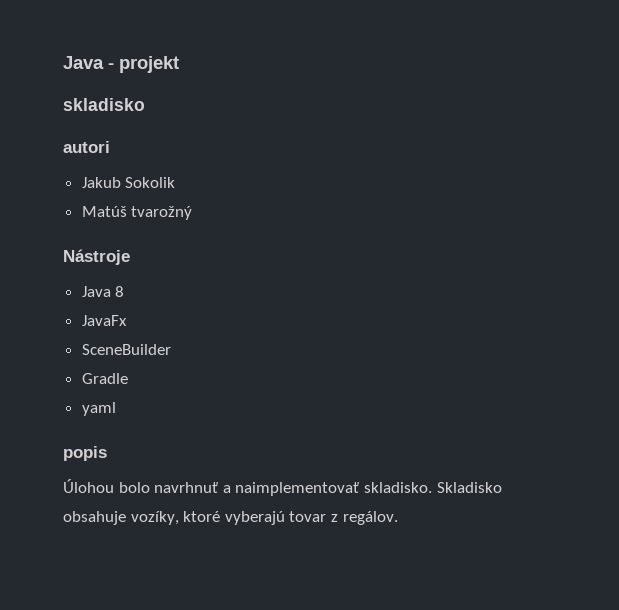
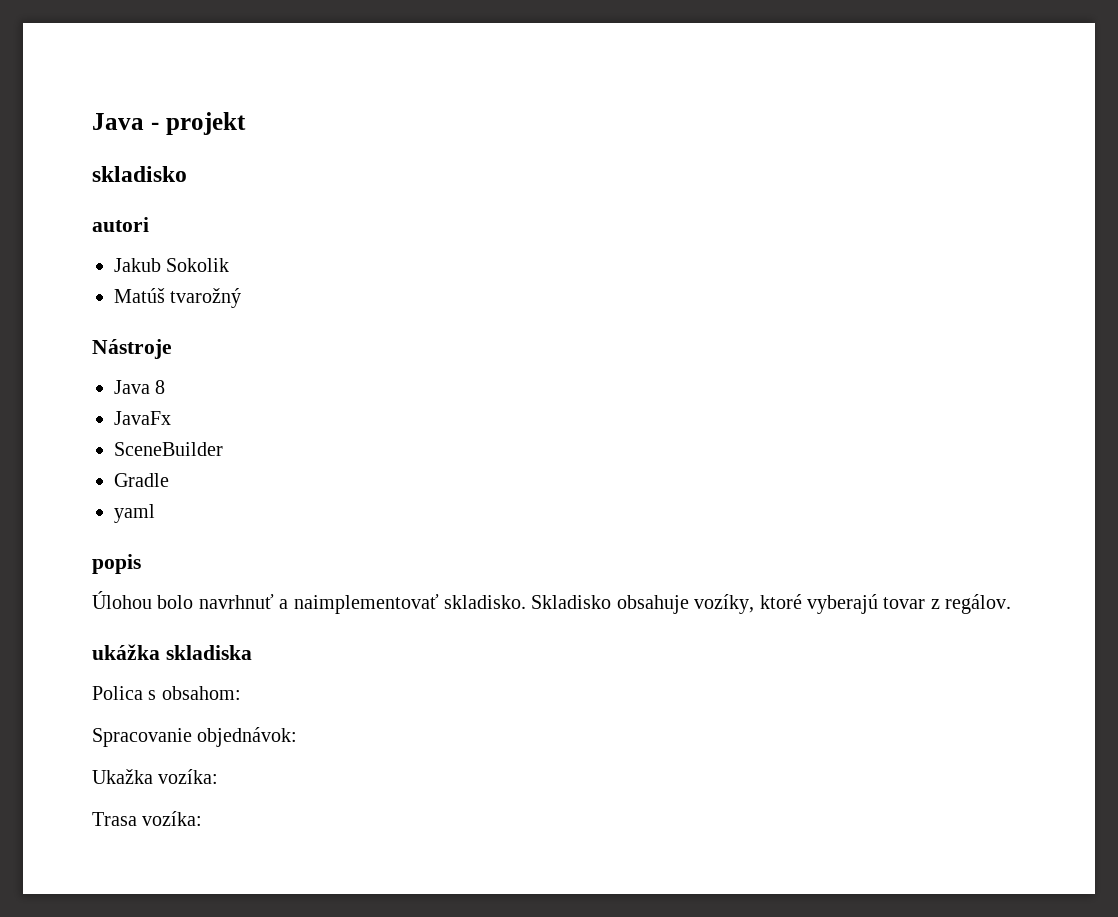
+ ukážka skladiska
+ Polica s obsahom:
+ Spracovanie objednávok:
+ Ukažka vozíka:
+ Trasa vozíka:

